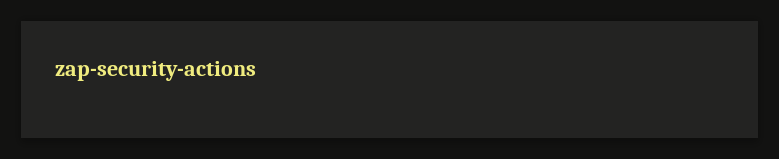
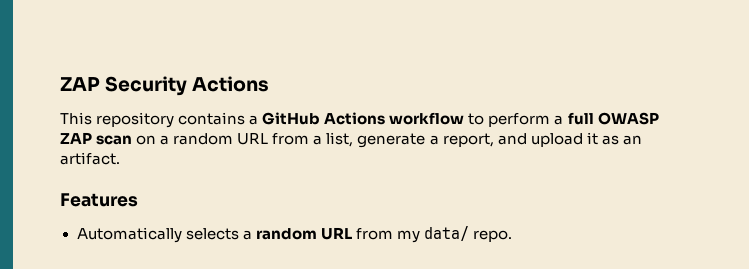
- zap-security-actions
+ ZAP Security Actions
+ This repository contains a GitHub Actions workflow to perform a full OWASP ZAP scan on a random URL from a list, generate a report, and upload it as an artifact.
+ Features
+ Automatically selects a random URL from my data/ repo.

